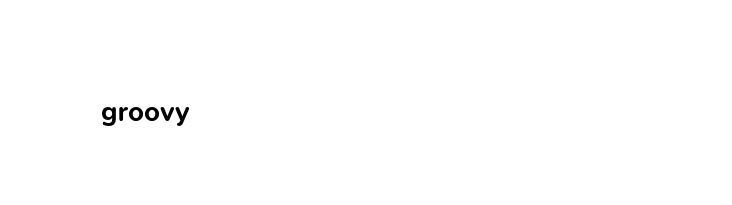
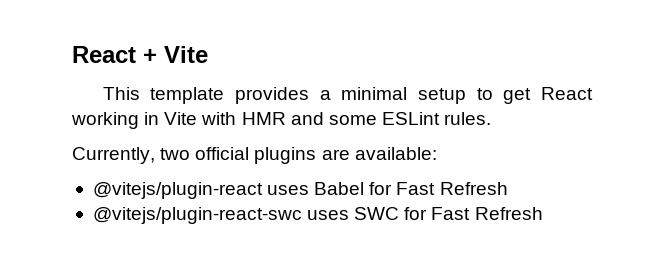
- groovy
+ React + Vite
+ This template provides a minimal setup to get React working in Vite with HMR and some ESLint rules.
+ Currently, two official plugins are available:
+ @vitejs/plugin-react uses Babel for Fast Refresh
+ @vitejs/plugin-react-swc uses SWC for Fast Refresh

